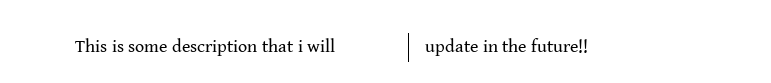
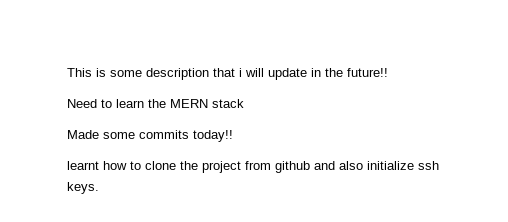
+ Need to learn the MERN stack
+ Made some commits today!!
+ learnt how to clone the project from github and also initialize ssh keys.

